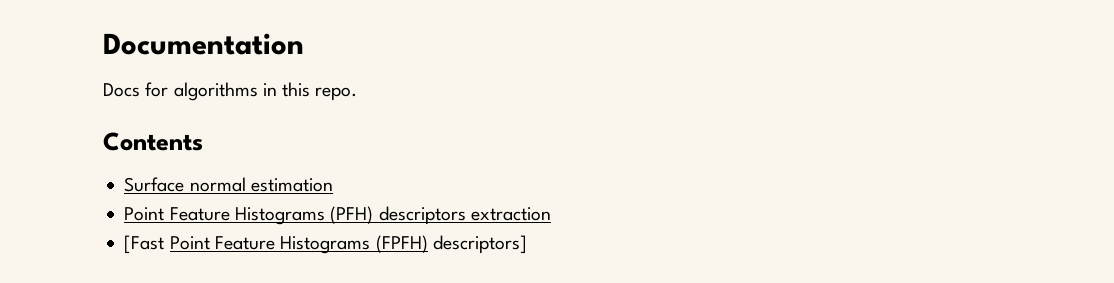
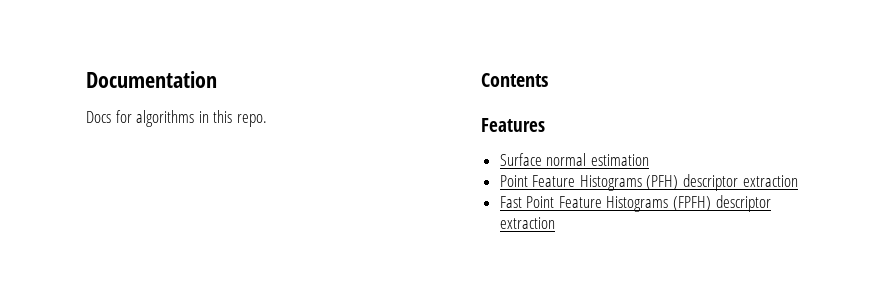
+ Features
- Point Feature Histograms (PFH) descriptors extraction
+ Point Feature Histograms (PFH) descriptor extraction
- [Fast Point Feature Histograms (FPFH) descriptors]
+ Fast Point Feature Histograms (FPFH) descriptor extraction

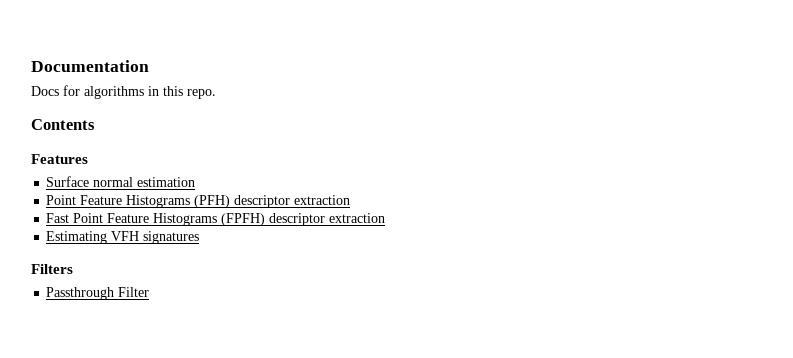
+ Estimating VFH signatures
+ Filters
+ Passthrough Filter

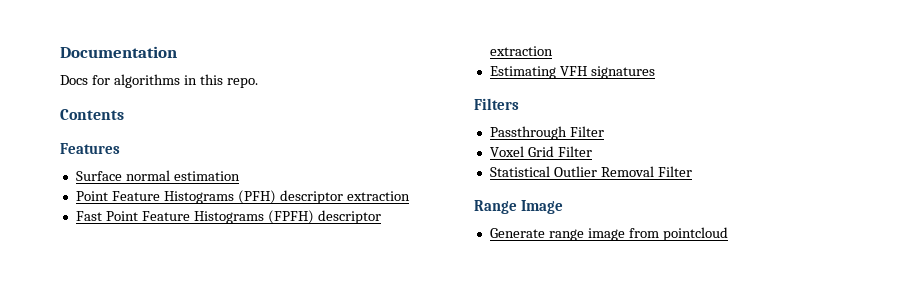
+ Voxel Grid Filter
+ Statistical Outlier Removal Filter
+ Range Image
+ Generate range image from pointcloud

